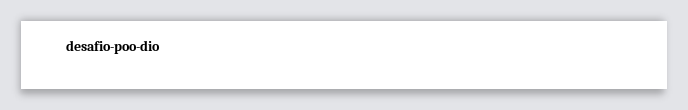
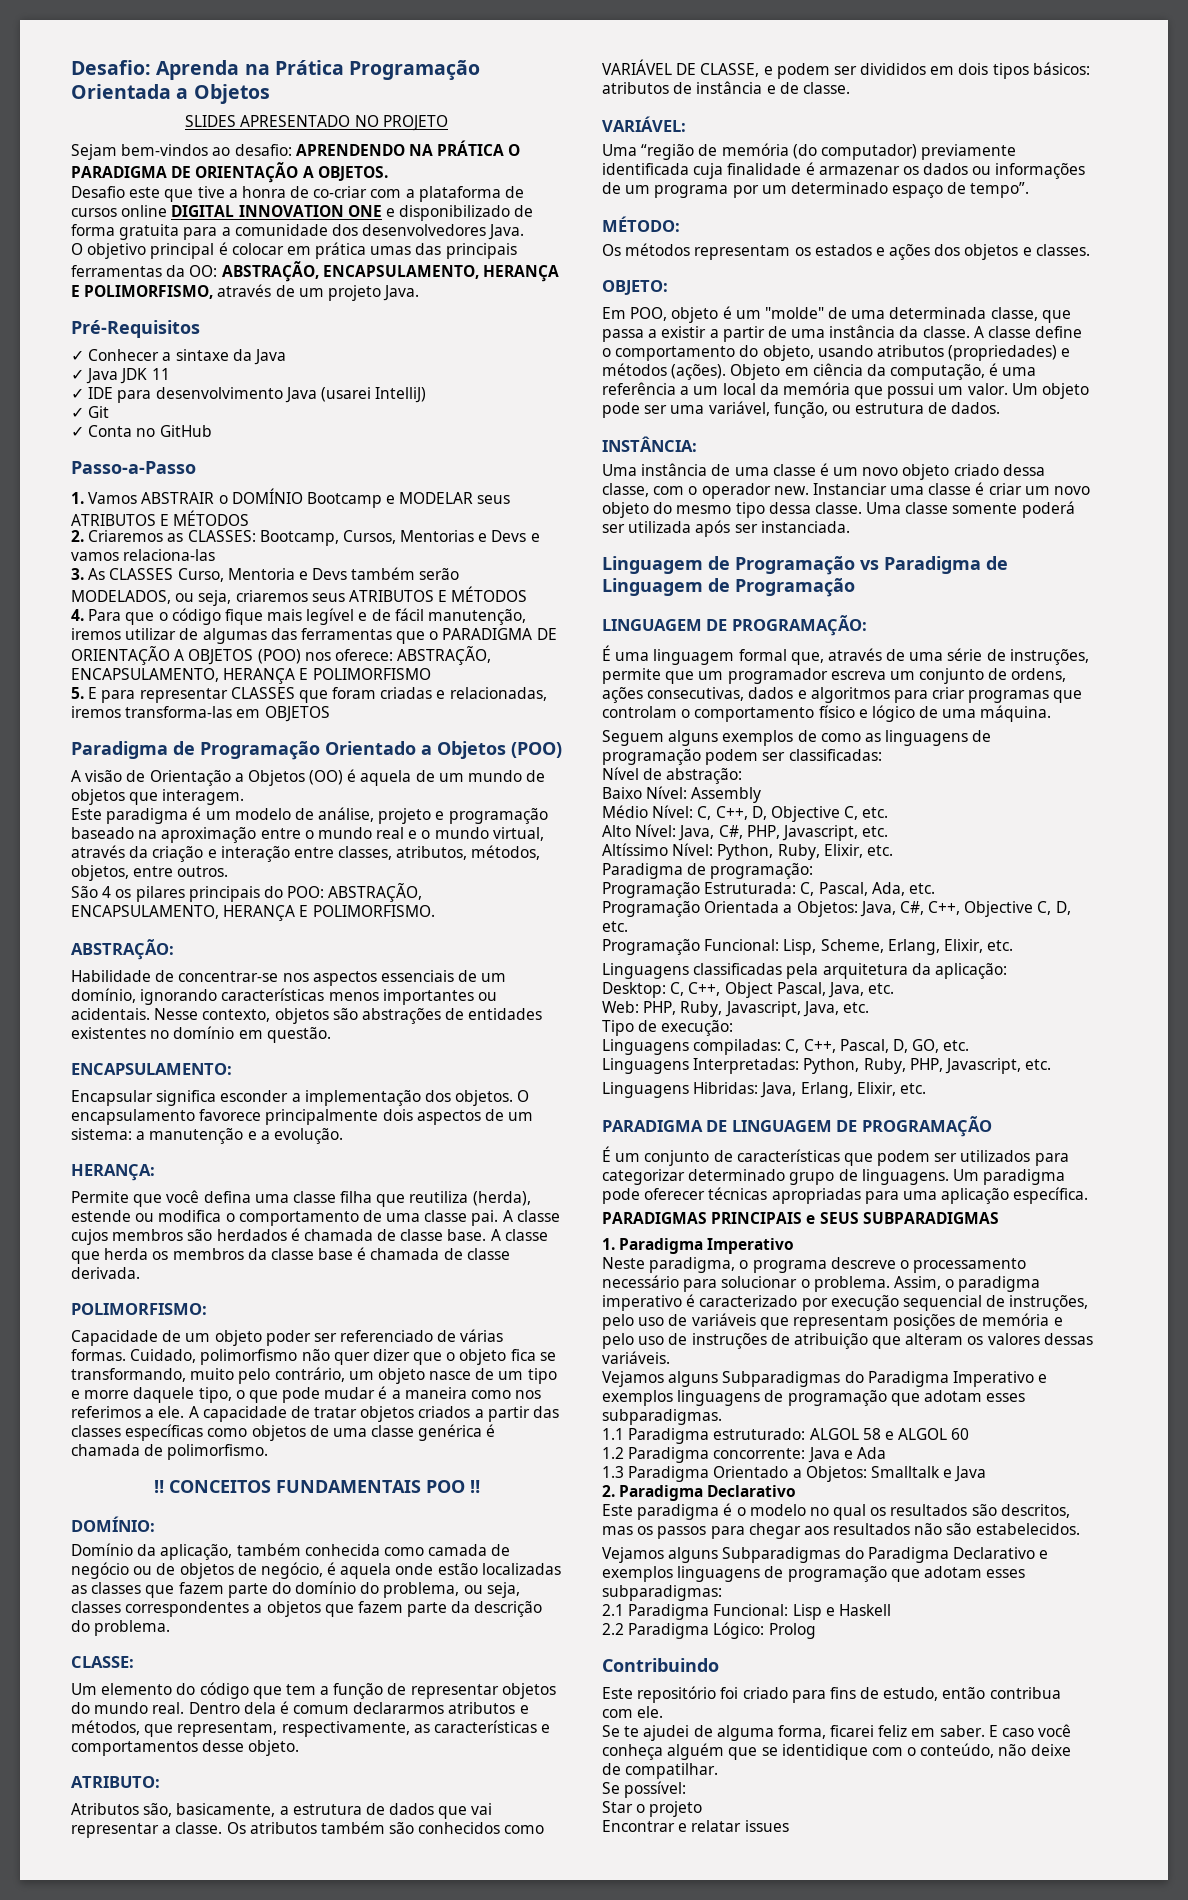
- desafio-poo-dio
+ Desafio: Aprenda na Prática Programação Orientada a Objetos
+ SLIDES APRESENTADO NO PROJETO
+ Sejam bem-vindos ao desafio: APRENDENDO NA PRÁTICA O PARADIGMA DE ORIENTAÇÃO A OBJETOS.
+ Desafio este que tive a honra de co-criar com a plataforma de cursos online DIGITAL INNOVATION ONE e disponibilizado de forma gratuita para a comunidade dos desenvolvedores Java.
+ O objetivo principal é colocar em prática umas das principais ferramentas da OO: ABSTRAÇÃO, ENCAPSULAMENTO, HERANÇA E POLIMORFISMO, através de um projeto Java.
+ Pré-Requisitos
+ ✓ Conhecer a sintaxe da Java
+ ✓ Java JDK 11
+ ✓ IDE para desenvolvimento Java (usarei IntelliJ)
+ ✓ Git
+ ✓ Conta no GitHub
+ Passo-a-Passo
+ 1. Vamos ABSTRAIR o DOMÍNIO Bootcamp e MODELAR seus ATRIBUTOS E MÉTODOS
+ 2. Criaremos as CLASSES: Bootcamp, Cursos, Mentorias e Devs e vamos relaciona-las
+ 3. As CLASSES Curso, Mentoria e Devs também serão MODELADOS, ou seja, criaremos seus ATRIBUTOS E MÉTODOS
+ 4. Para que o código fique mais legível e de fácil manutenção, iremos utilizar de algumas das ferramentas que o PARADIGMA DE ORIENTAÇÃO A OBJETOS (POO) nos oferece: ABSTRAÇÃO, ENCAPSULAMENTO, HERANÇA E POLIMORFISMO
+ 5. E para representar CLASSES que foram criadas e relacionadas, iremos transforma-las em OBJETOS
+ Paradigma de Programação Orientado a Objetos (POO)
+ A visão de Orientação a Objetos (OO) é aquela de um mundo de objetos que interagem.
+ Este paradigma é um modelo de análise, projeto e programação baseado na aproximação entre o mundo real e o mundo virtual, através da criação e interação entre classes, atributos, métodos, objetos, entre outros.
+ São 4 os pilares principais do POO: ABSTRAÇÃO, ENCAPSULAMENTO, HERANÇA E POLIMORFISMO.
+ ABSTRAÇÃO:
+ Habilidade de concentrar-se nos aspectos essenciais de um domínio, ignorando características menos importantes ou acidentais. Nesse contexto, objetos são abstrações de entidades existentes no domínio em questão.
+ ENCAPSULAMENTO:
+ Encapsular significa esconder a implementação dos objetos. O encapsulamento favorece principalmente dois aspectos de um sistema: a manutenção e a evolução.
+ HERANÇA:
+ Permite que você defina uma classe filha que reutiliza (herda), estende ou modifica o comportamento de uma classe pai. A classe cujos membros são herdados é chamada de classe base. A classe que herda os membros da classe base é chamada de classe derivada.
+ POLIMORFISMO:
+ Capacidade de um objeto poder ser referenciado de várias formas. Cuidado, polimorfismo não quer dizer que o objeto fica se transformando, muito pelo contrário, um objeto nasce de um tipo e morre daquele tipo, o que pode mudar é a maneira como nos referimos a ele. A capacidade de tratar objetos criados a partir das classes específicas como objetos de uma classe genérica é chamada de polimorfismo.
+ ‼ CONCEITOS FUNDAMENTAIS POO ‼
+ DOMÍNIO:
+ Domínio da aplicação, também conhecida como camada de negócio ou de objetos de negócio, é aquela onde estão localizadas as classes que fazem parte do domínio do problema, ou seja, classes correspondentes a objetos que fazem parte da descrição do problema.
+ CLASSE:
+ Um elemento do código que tem a função de representar objetos do mundo real. Dentro dela é comum declararmos atributos e métodos, que representam, respectivamente, as características e comportamentos desse objeto.
+ ATRIBUTO:
+ Atributos são, basicamente, a estrutura de dados que vai representar a classe. Os atributos também são conhecidos como VARIÁVEL DE CLASSE, e podem ser divididos em dois tipos básicos: atributos de instância e de classe.
+ VARIÁVEL:
+ Uma “região de memória (do computador) previamente identificada cuja finalidade é armazenar os dados ou informações de um programa por um determinado espaço de tempo”.
+ MÉTODO:
+ Os métodos representam os estados e ações dos objetos e classes.
+ OBJETO:
+ Em POO, objeto é um "molde" de uma determinada classe, que passa a existir a partir de uma instância da classe. A classe define o comportamento do objeto, usando atributos (propriedades) e métodos (ações). Objeto em ciência da computação, é uma referência a um local da memória que possui um valor. Um objeto pode ser uma variável, função, ou estrutura de dados.
+ INSTÂNCIA:
+ Uma instância de uma classe é um novo objeto criado dessa classe, com o operador new. Instanciar uma classe é criar um novo objeto do mesmo tipo dessa classe. Uma classe somente poderá ser utilizada após ser instanciada.
+ Linguagem de Programação vs Paradigma de Linguagem de Programação
+ LINGUAGEM DE PROGRAMAÇÃO:
+ É uma linguagem formal que, através de uma série de instruções, permite que um programador escreva um conjunto de ordens, ações consecutivas, dados e algoritmos para criar programas que controlam o comportamento físico e lógico de uma máquina.
+ Seguem alguns exemplos de como as linguagens de programação podem ser classificadas:
+ Nível de abstração:
+ Baixo Nível: Assembly
+ Médio Nível: C, C++, D, Objective C, etc.
+ Alto Nível: Java, C#, PHP, Javascript, etc.
+ Altíssimo Nível: Python, Ruby, Elixir, etc.
+ Paradigma de programação:
+ Programação Estruturada: C, Pascal, Ada, etc.
+ Programação Orientada a Objetos: Java, C#, C++, Objective C, D, etc.
+ Programação Funcional: Lisp, Scheme, Erlang, Elixir, etc.
+ Linguagens classificadas pela arquitetura da aplicação:
+ Desktop: C, C++, Object Pascal, Java, etc.
+ Web: PHP, Ruby, Javascript, Java, etc.
+ Tipo de execução:
+ Linguagens compiladas: C, C++, Pascal, D, GO, etc.
+ Linguagens Interpretadas: Python, Ruby, PHP, Javascript, etc.
+ Linguagens Hibridas: Java, Erlang, Elixir, etc.
+ PARADIGMA DE LINGUAGEM DE PROGRAMAÇÃO
+ É um conjunto de características que podem ser utilizados para categorizar determinado grupo de linguagens. Um paradigma pode oferecer técnicas apropriadas para uma aplicação específica.
+ PARADIGMAS PRINCIPAIS e SEUS SUBPARADIGMAS
+ 1. Paradigma Imperativo
+ Neste paradigma, o programa descreve o processamento necessário para solucionar o problema. Assim, o paradigma imperativo é caracterizado por execução sequencial de instruções, pelo uso de variáveis que representam posições de memória e pelo uso de instruções de atribuição que alteram os valores dessas variáveis.
+ Vejamos alguns Subparadigmas do Paradigma Imperativo e exemplos linguagens de programação que adotam esses subparadigmas.
+ 1.1 Paradigma estruturado: ALGOL 58 e ALGOL 60
+ 1.2 Paradigma concorrente: Java e Ada
+ 1.3 Paradigma Orientado a Objetos: Smalltalk e Java
+ 2. Paradigma Declarativo
+ Este paradigma é o modelo no qual os resultados são descritos, mas os passos para chegar aos resultados não são estabelecidos.
+ Vejamos alguns Subparadigmas do Paradigma Declarativo e exemplos linguagens de programação que adotam esses subparadigmas:
+ 2.1 Paradigma Funcional: Lisp e Haskell
+ 2.2 Paradigma Lógico: Prolog
+ Contribuindo
+ Este repositório foi criado para fins de estudo, então contribua com ele.
+ Se te ajudei de alguma forma, ficarei feliz em saber. E caso você conheça alguém que se identidique com o conteúdo, não deixe de compatilhar.
+ Se possível:
+ Star o projeto
+ Encontrar e relatar issues

